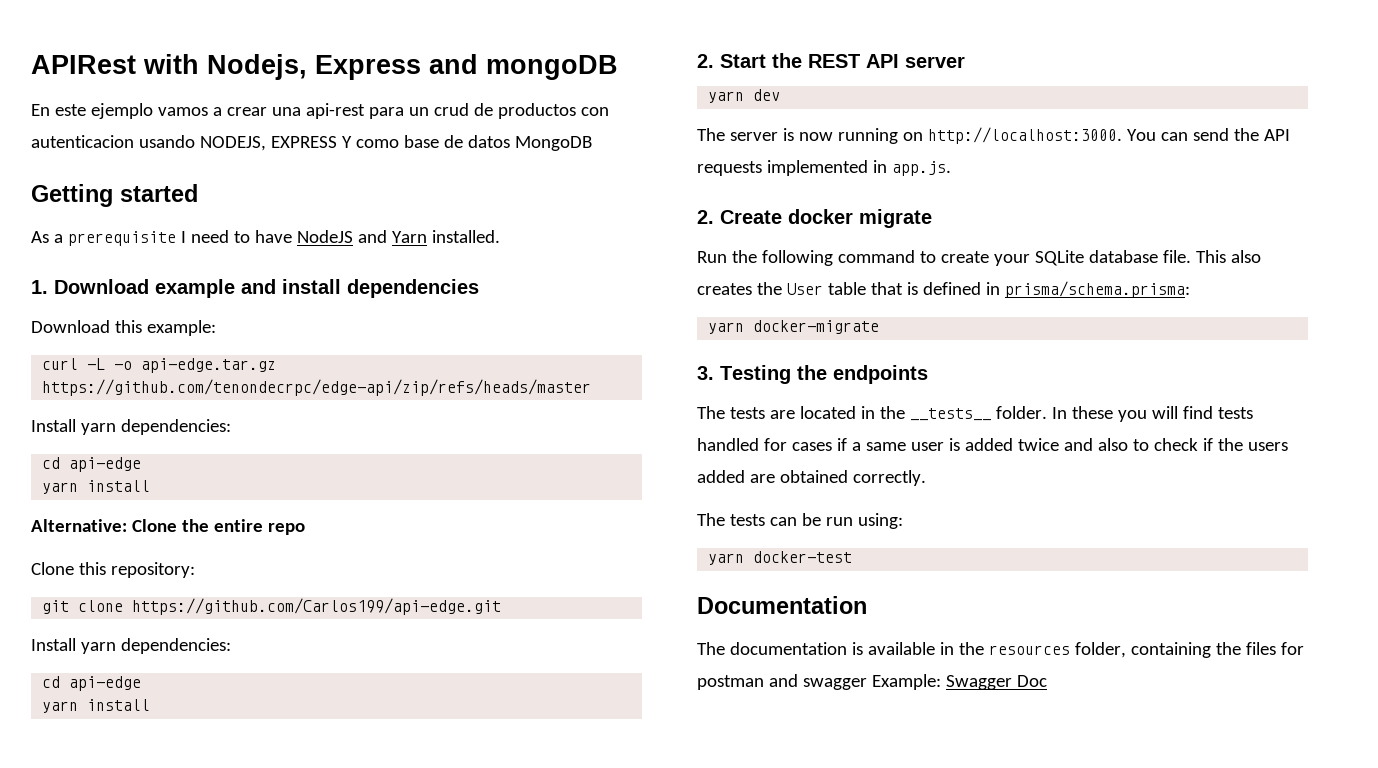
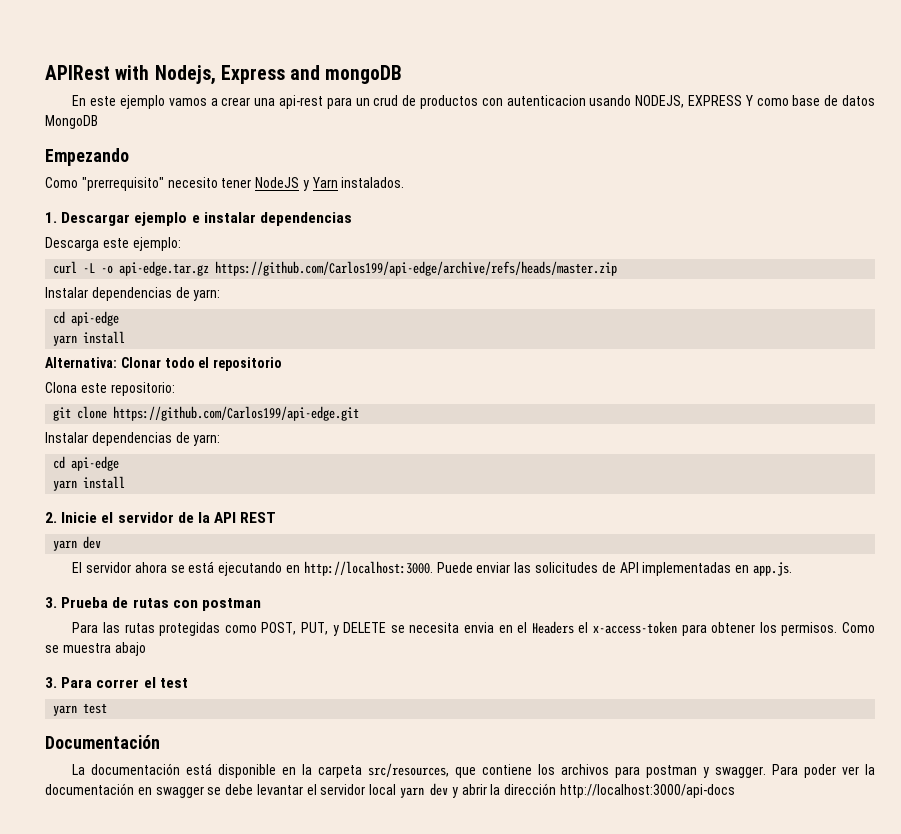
- Getting started
- As a prerequisite I need to have NodeJS and Yarn installed.
- 1. Download example and install dependencies
- Download this example:
+ Empezando
+ Como "prerrequisito" necesito tener NodeJS y Yarn instalados.
+ 1. Descargar ejemplo e instalar dependencias
+ Descarga este ejemplo:
- curl -L -o api-edge.tar.gz https://github.com/tenondecrpc/edge-api/zip/refs/heads/master
- Install yarn dependencies:
+ curl -L -o api-edge.tar.gz https://github.com/Carlos199/api-edge/archive/refs/heads/master.zip
+ Instalar dependencias de yarn:
  cd api-edge
  yarn install
- Alternative: Clone the entire repo
- Clone this repository:
+ Alternativa: Clonar todo el repositorio
+ Clona este repositorio:
  git clone https://github.com/Carlos199/api-edge.git
- Install yarn dependencies:
+ Instalar dependencias de yarn:
- 2. Start the REST API server
+ 2. Inicie el servidor de la API REST
- The server is now running on http://localhost:3000. You can send the API requests implemented in app.js.
- 2. Create docker migrate
- Run the following command to create your SQLite database file. This also creates the User table that is defined in prisma/schema.prisma:
- yarn docker-migrate
- 3. Testing the endpoints
- The tests are located in the __tests__ folder. In these you will find tests handled for cases if a same user is added twice and also to check if the users added are obtained correctly.
- The tests can be run using:
- yarn docker-test
- Documentation
- The documentation is available in the resources folder, containing the files for postman and swagger Example: Swagger Doc
+ El servidor ahora se está ejecutando en http://localhost:3000. Puede enviar las solicitudes de API implementadas en app.js.
+ 3. Prueba de rutas con postman
+ Para las rutas protegidas como POST, PUT, y DELETE se necesita envia en el Headers el x-access-token para obtener los permisos. Como se muestra abajo
+ 3. Para correr el test
+ yarn test
+ Documentación
+ La documentación está disponible en la carpeta src/resources, que contiene los archivos para postman y swagger. Para poder ver la documentación en swagger se debe levantar el servidor local yarn dev y abrir la dirección http://localhost:3000/api-docs

